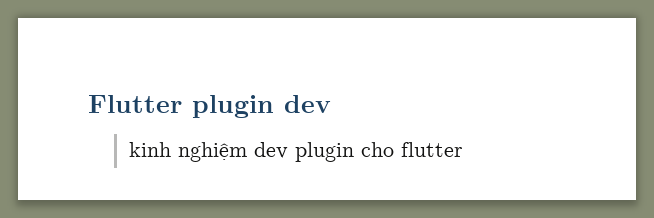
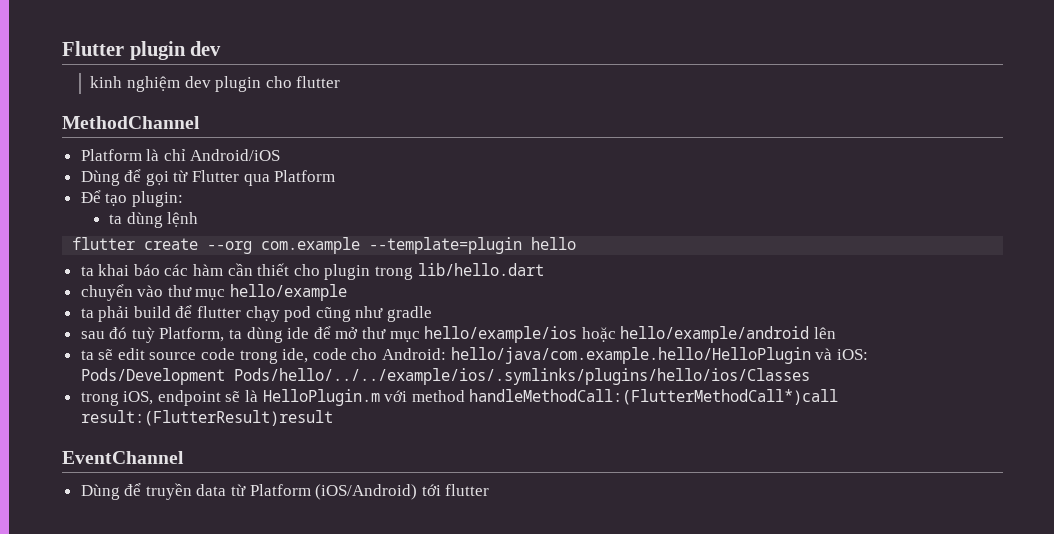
+ MethodChannel
+ Platform là chỉ Android/iOS
+ Dùng để gọi từ Flutter qua Platform
+ Để tạo plugin:
+ ta dùng lệnh
+ flutter create --org com.example --template=plugin hello
+ ta khai báo các hàm cần thiết cho plugin trong lib/hello.dart
+ chuyển vào thư mục hello/example
+ ta phải build để flutter chạy pod cũng như gradle
+ sau đó tuỳ Platform, ta dùng ide để mở thư mục hello/example/ios hoặc hello/example/android lên
+ ta sẽ edit source code trong ide, code cho Android: hello/java/com.example.hello/HelloPlugin và iOS: Pods/Development Pods/hello/../../example/ios/.symlinks/plugins/hello/ios/Classes
+ trong iOS, endpoint sẽ là HelloPlugin.m với method handleMethodCall:(FlutterMethodCall*)call result:(FlutterResult)result
+ EventChannel
+ Dùng để truyền data từ Platform (iOS/Android) tới flutter

